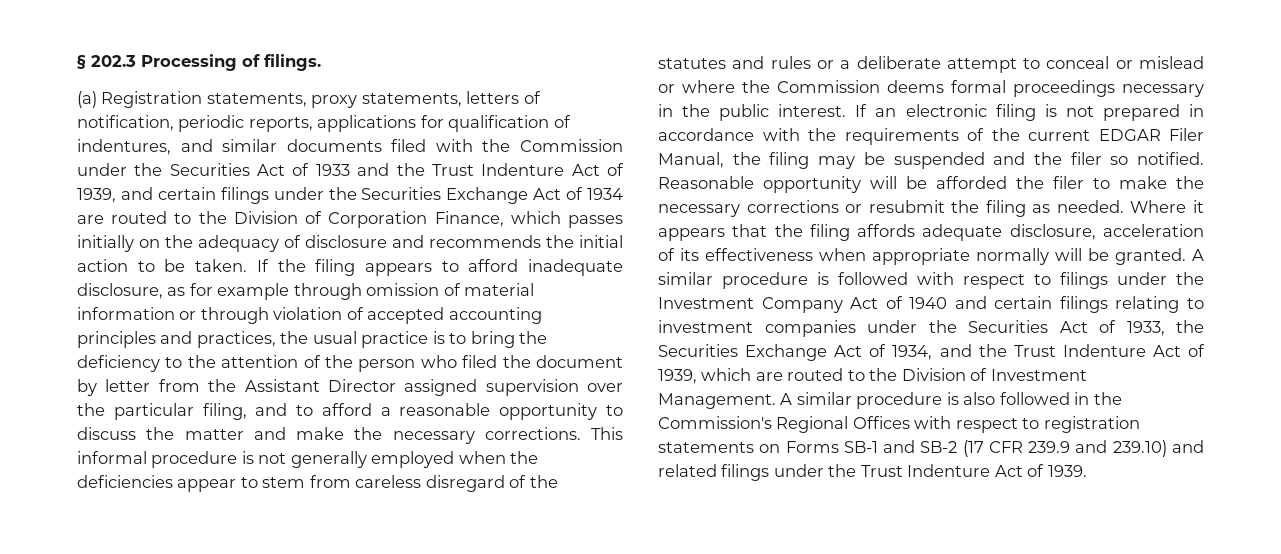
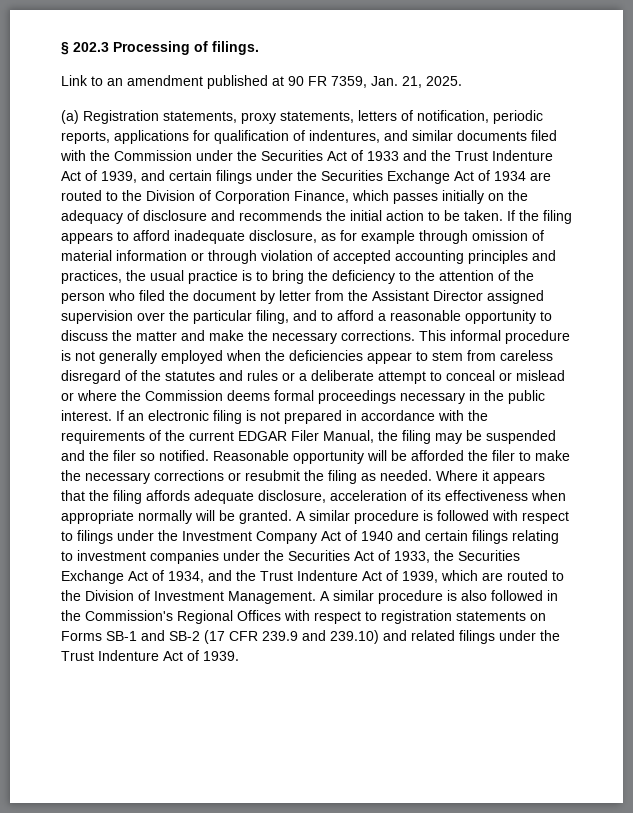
+ Link to an amendment published at 90 FR 7359, Jan. 21, 2025.

